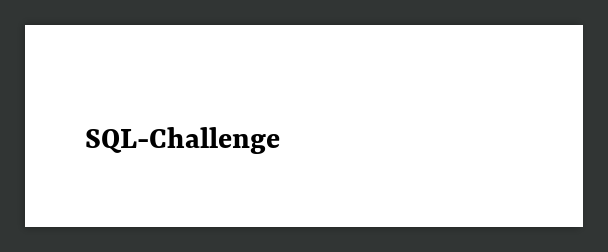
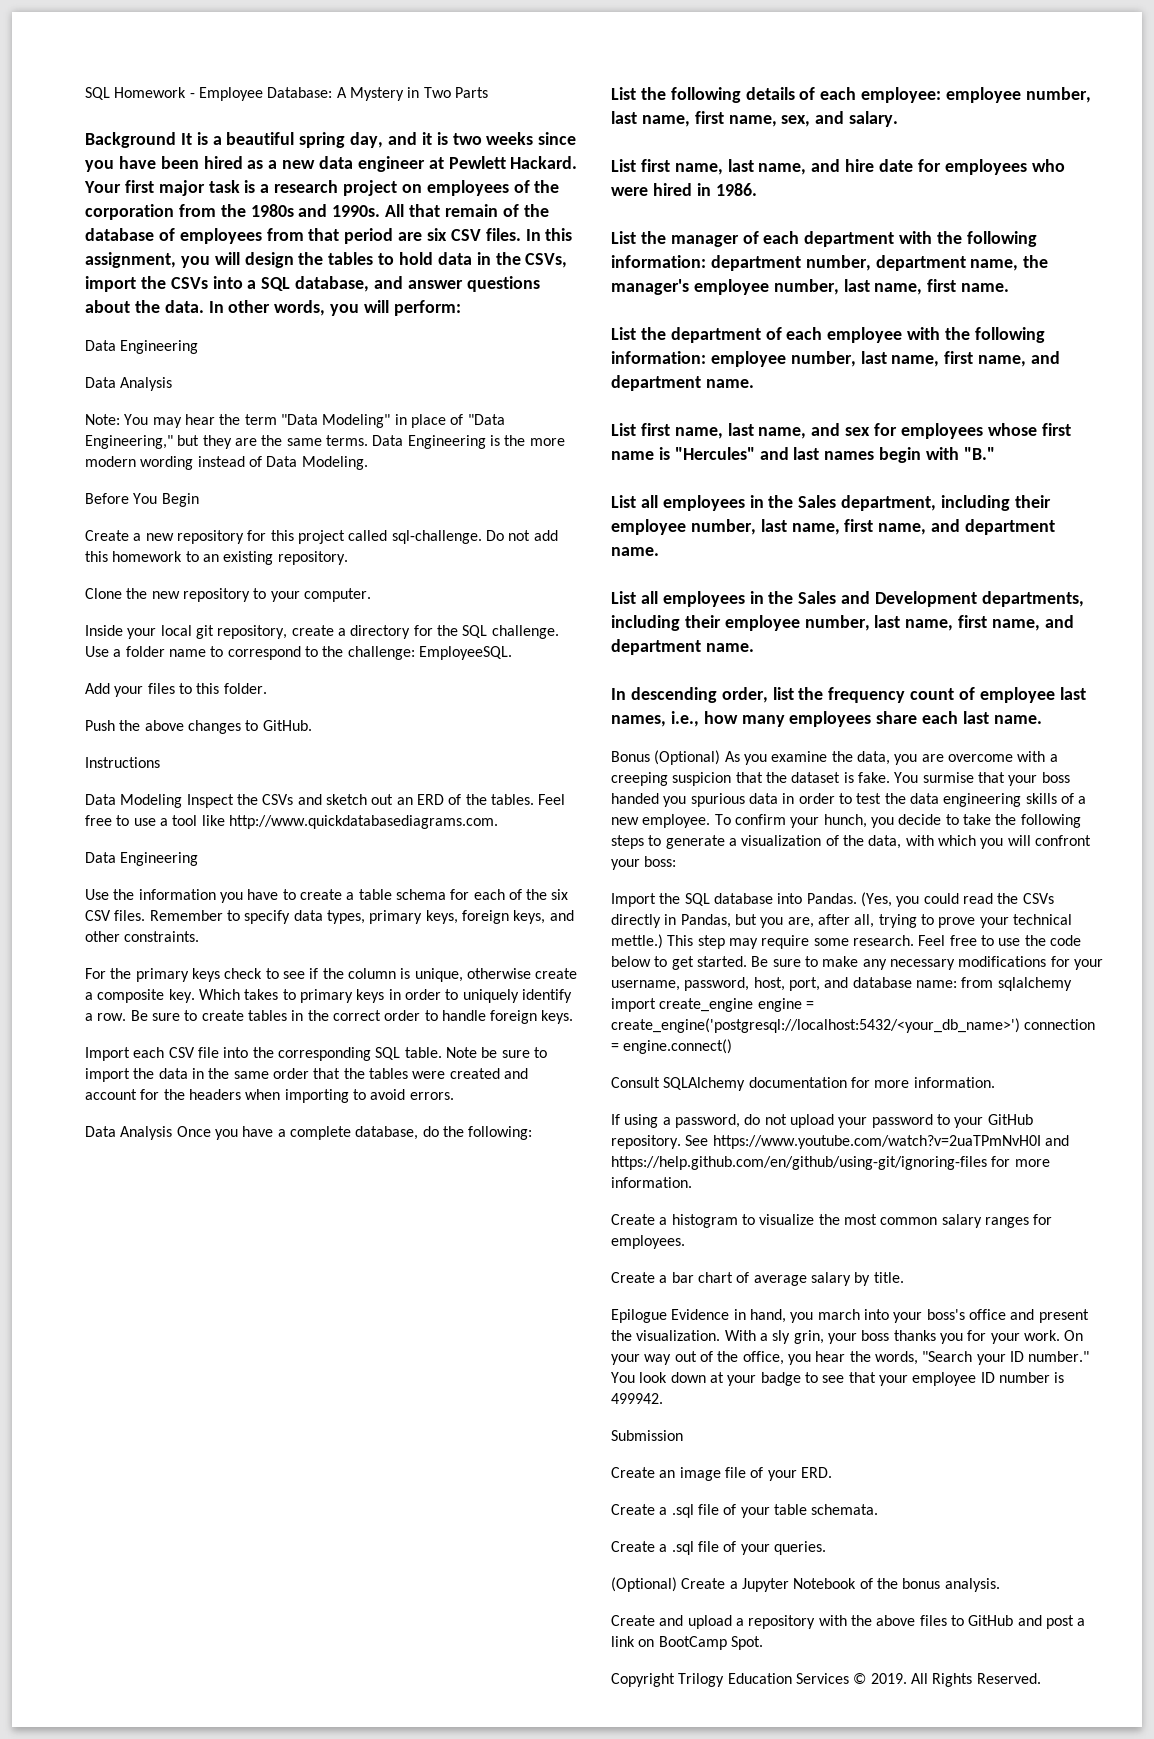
- SQL-Challenge
+ SQL Homework - Employee Database: A Mystery in Two Parts
+ Background It is a beautiful spring day, and it is two weeks since you have been hired as a new data engineer at Pewlett Hackard. Your first major task is a research project on employees of the corporation from the 1980s and 1990s. All that remain of the database of employees from that period are six CSV files. In this assignment, you will design the tables to hold data in the CSVs, import the CSVs into a SQL database, and answer questions about the data. In other words, you will perform:
+ Data Engineering
+ Data Analysis
+ Note: You may hear the term "Data Modeling" in place of "Data Engineering," but they are the same terms. Data Engineering is the more modern wording instead of Data Modeling.
+ Before You Begin
+ Create a new repository for this project called sql-challenge. Do not add this homework to an existing repository.
+ Clone the new repository to your computer.
+ Inside your local git repository, create a directory for the SQL challenge. Use a folder name to correspond to the challenge: EmployeeSQL.
+ Add your files to this folder.
+ Push the above changes to GitHub.
+ Instructions
+ Data Modeling Inspect the CSVs and sketch out an ERD of the tables. Feel free to use a tool like http://www.quickdatabasediagrams.com.
+ Data Engineering
+ Use the information you have to create a table schema for each of the six CSV files. Remember to specify data types, primary keys, foreign keys, and other constraints.
+ For the primary keys check to see if the column is unique, otherwise create a composite key. Which takes to primary keys in order to uniquely identify a row. Be sure to create tables in the correct order to handle foreign keys.
+ Import each CSV file into the corresponding SQL table. Note be sure to import the data in the same order that the tables were created and account for the headers when importing to avoid errors.
+ Data Analysis Once you have a complete database, do the following:
+ List the following details of each employee: employee number, last name, first name, sex, and salary.
+ List first name, last name, and hire date for employees who were hired in 1986.
+ List the manager of each department with the following information: department number, department name, the manager's employee number, last name, first name.
+ List the department of each employee with the following information: employee number, last name, first name, and department name.
+ List first name, last name, and sex for employees whose first name is "Hercules" and last names begin with "B."
+ List all employees in the Sales department, including their employee number, last name, first name, and department name.
+ List all employees in the Sales and Development departments, including their employee number, last name, first name, and department name.
+ In descending order, list the frequency count of employee last names, i.e., how many employees share each last name.
+ Bonus (Optional) As you examine the data, you are overcome with a creeping suspicion that the dataset is fake. You surmise that your boss handed you spurious data in order to test the data engineering skills of a new employee. To confirm your hunch, you decide to take the following steps to generate a visualization of the data, with which you will confront your boss:
+ Import the SQL database into Pandas. (Yes, you could read the CSVs directly in Pandas, but you are, after all, trying to prove your technical mettle.) This step may require some research. Feel free to use the code below to get started. Be sure to make any necessary modifications for your username, password, host, port, and database name: from sqlalchemy import create_engine engine = create_engine('postgresql://localhost:5432/<your_db_name>') connection = engine.connect()
+ Consult SQLAlchemy documentation for more information.
+ If using a password, do not upload your password to your GitHub repository. See https://www.youtube.com/watch?v=2uaTPmNvH0I and https://help.github.com/en/github/using-git/ignoring-files for more information.
+ Create a histogram to visualize the most common salary ranges for employees.
+ Create a bar chart of average salary by title.
+ Epilogue Evidence in hand, you march into your boss's office and present the visualization. With a sly grin, your boss thanks you for your work. On your way out of the office, you hear the words, "Search your ID number." You look down at your badge to see that your employee ID number is 499942.
+ Submission
+ Create an image file of your ERD.
+ Create a .sql file of your table schemata.
+ Create a .sql file of your queries.
+ (Optional) Create a Jupyter Notebook of the bonus analysis.
+ Create and upload a repository with the above files to GitHub and post a link on BootCamp Spot.
+ Copyright Trilogy Education Services © 2019. All Rights Reserved.

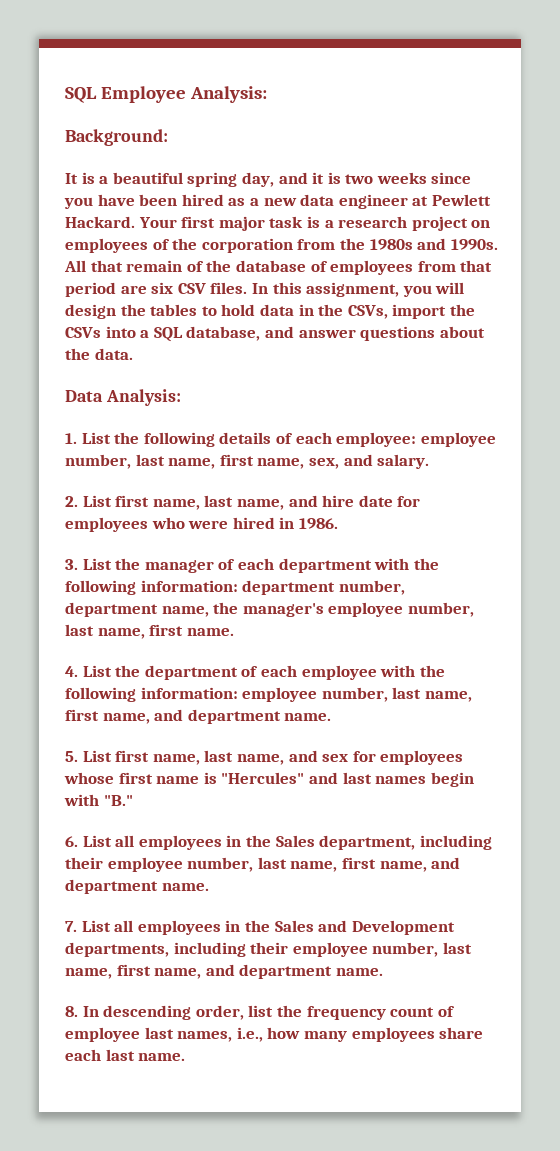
- SQL Homework - Employee Database: A Mystery in Two Parts
- Background It is a beautiful spring day, and it is two weeks since you have been hired as a new data engineer at Pewlett Hackard.
+ SQL Employee Analysis:
+ Background:
+ It is a beautiful spring day, and it is two weeks since you have been hired as a new data engineer at Pewlett Hackard.
- In this assignment, you will design the tables to hold data in the CSVs, import the CSVs into a SQL database, and answer questions about the data. In other words, you will perform:
- Data Engineering
- Data Analysis
- Note: You may hear the term "Data Modeling" in place of "Data Engineering," but they are the same terms. Data Engineering is the more modern wording instead of Data Modeling.
- Before You Begin
- Create a new repository for this project called sql-challenge. Do not add this homework to an existing repository.
- Clone the new repository to your computer.
- Inside your local git repository, create a directory for the SQL challenge. Use a folder name to correspond to the challenge: EmployeeSQL.
- Add your files to this folder.
- Push the above changes to GitHub.
- Instructions
- Data Modeling Inspect the CSVs and sketch out an ERD of the tables. Feel free to use a tool like http://www.quickdatabasediagrams.com.
- Data Engineering
- Use the information you have to create a table schema for each of the six CSV files. Remember to specify data types, primary keys, foreign keys, and other constraints.
- For the primary keys check to see if the column is unique, otherwise create a composite key. Which takes to primary keys in order to uniquely identify a row. Be sure to create tables in the correct order to handle foreign keys.
- Import each CSV file into the corresponding SQL table. Note be sure to import the data in the same order that the tables were created and account for the headers when importing to avoid errors.
- Data Analysis Once you have a complete database, do the following:
- List the following details of each employee: employee number, last name, first name, sex, and salary.
+ In this assignment, you will design the tables to hold data in the CSVs, import the CSVs into a SQL database, and answer questions about the data.
+ Data Analysis:
+ 1. List the following details of each employee: employee number, last name, first name, sex, and salary.
- List first name, last name, and hire date for employees who were hired in 1986.
+ 2. List first name, last name, and hire date for employees who were hired in 1986.
- List the manager of each department with the following information: department number, department name, the manager's employee number, last name, first name.
+ 3. List the manager of each department with the following information: department number, department name, the manager's employee number, last name, first name.
- List the department of each employee with the following information: employee number, last name, first name, and department name.
+ 4. List the department of each employee with the following information: employee number, last name, first name, and department name.
- List first name, last name, and sex for employees whose first name is "Hercules" and last names begin with "B."
+ 5. List first name, last name, and sex for employees whose first name is "Hercules" and last names begin with "B."
- List all employees in the Sales department, including their employee number, last name, first name, and department name.
+ 6. List all employees in the Sales department, including their employee number, last name, first name, and department name.
- List all employees in the Sales and Development departments, including their employee number, last name, first name, and department name.
+ 7. List all employees in the Sales and Development departments, including their employee number, last name, first name, and department name.
- In descending order, list the frequency count of employee last names, i.e., how many employees share each last name.
+ 8. In descending order, list the frequency count of employee last names, i.e., how many employees share each last name.
- Bonus (Optional) As you examine the data, you are overcome with a creeping suspicion that the dataset is fake. You surmise that your boss handed you spurious data in order to test the data engineering skills of a new employee. To confirm your hunch, you decide to take the following steps to generate a visualization of the data, with which you will confront your boss:
- Import the SQL database into Pandas. (Yes, you could read the CSVs directly in Pandas, but you are, after all, trying to prove your technical mettle.) This step may require some research. Feel free to use the code below to get started. Be sure to make any necessary modifications for your username, password, host, port, and database name: from sqlalchemy import create_engine engine = create_engine('postgresql://localhost:5432/<your_db_name>') connection = engine.connect()
- Consult SQLAlchemy documentation for more information.
- If using a password, do not upload your password to your GitHub repository. See https://www.youtube.com/watch?v=2uaTPmNvH0I and https://help.github.com/en/github/using-git/ignoring-files for more information.
- Create a histogram to visualize the most common salary ranges for employees.
- Create a bar chart of average salary by title.
- Epilogue Evidence in hand, you march into your boss's office and present the visualization. With a sly grin, your boss thanks you for your work. On your way out of the office, you hear the words, "Search your ID number." You look down at your badge to see that your employee ID number is 499942.
- Submission
- Create an image file of your ERD.
- Create a .sql file of your table schemata.
- Create a .sql file of your queries.
- (Optional) Create a Jupyter Notebook of the bonus analysis.
- Create and upload a repository with the above files to GitHub and post a link on BootCamp Spot.
- Copyright Trilogy Education Services © 2019. All Rights Reserved.

